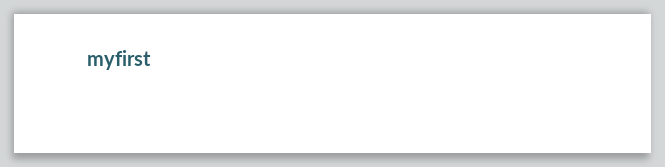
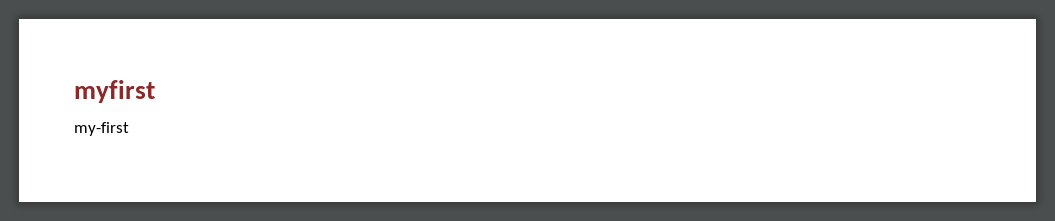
+ my-first

